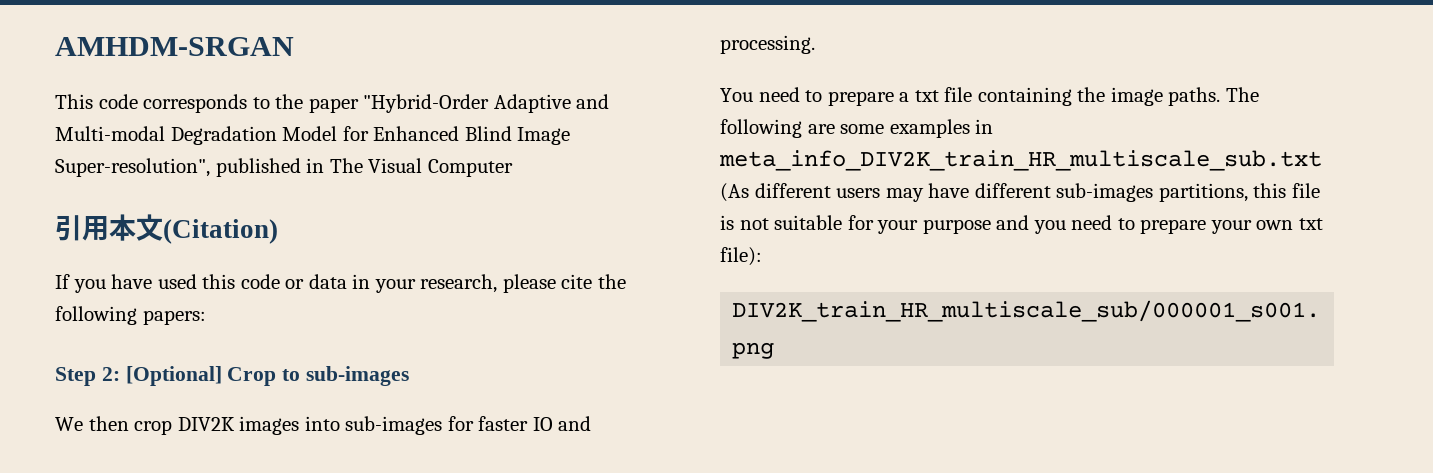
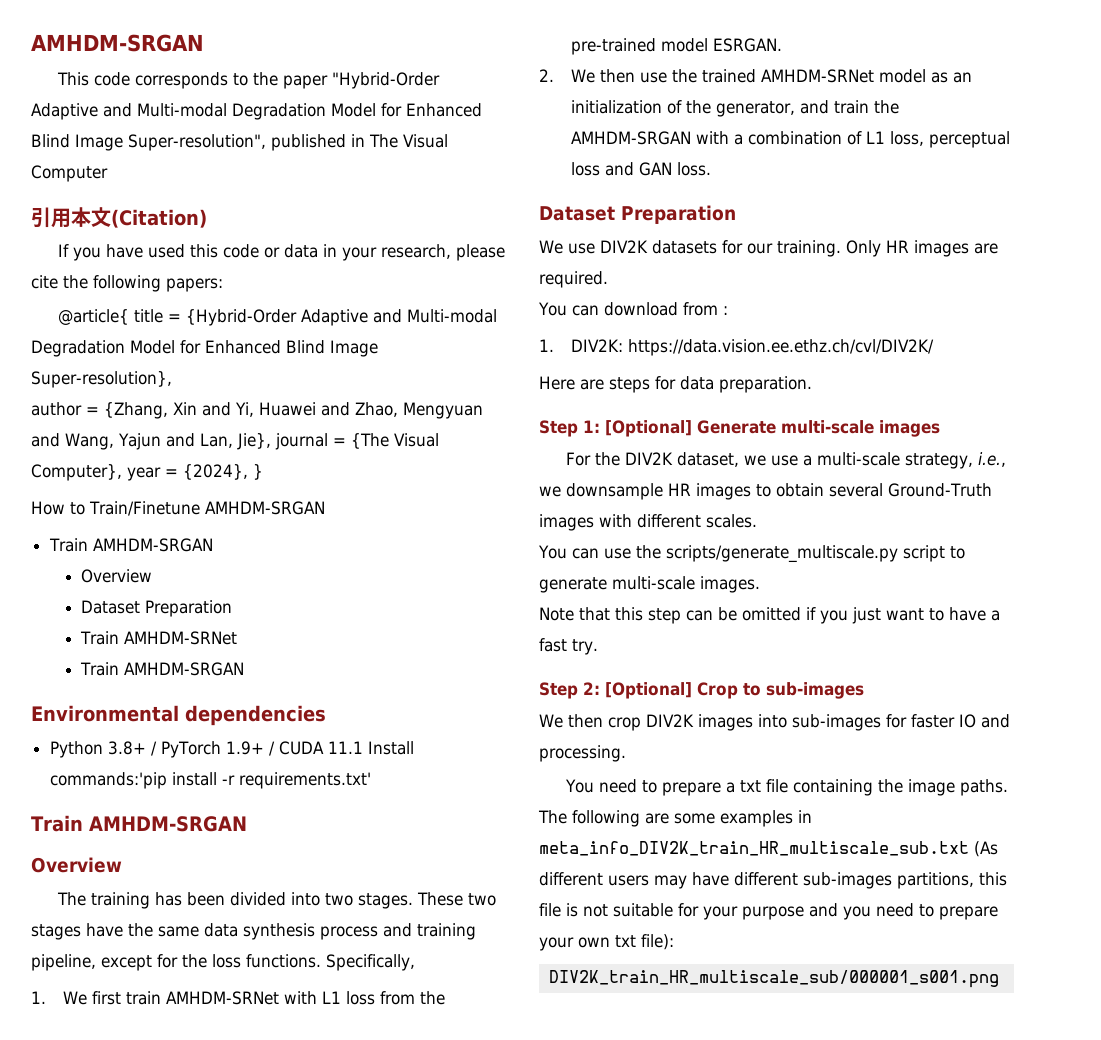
+ @article{ title = {Hybrid-Order Adaptive and Multi-modal Degradation Model for Enhanced Blind Image Super-resolution},
+ author = {Zhang, Xin and Yi, Huawei and Zhao, Mengyuan and Wang, Yajun and Lan, Jie}, journal = {The Visual Computer}, year = {2024}, }
+ How to Train/Finetune AMHDM-SRGAN
+ Train AMHDM-SRGAN
+ Overview
+ Dataset Preparation
+ Train AMHDM-SRNet
+ Train AMHDM-SRGAN
+ Environmental dependencies
+ Python 3.8+ / PyTorch 1.9+ / CUDA 11.1 Install commands:'pip install -r requirements.txt'
+ Train AMHDM-SRGAN
+ Overview
+ The training has been divided into two stages. These two stages have the same data synthesis process and training pipeline, except for the loss functions. Specifically,
+ 1. We first train AMHDM-SRNet with L1 loss from the pre-trained model ESRGAN.
+ 2. We then use the trained AMHDM-SRNet model as an initialization of the generator, and train the AMHDM-SRGAN with a combination of L1 loss, perceptual loss and GAN loss.
+ Dataset Preparation
+ We use DIV2K datasets for our training. Only HR images are required.
+ You can download from :
+ 1. DIV2K: https://data.vision.ee.ethz.ch/cvl/DIV2K/
+ Here are steps for data preparation.
+ Step 1: [Optional] Generate multi-scale images
+ For the DIV2K dataset, we use a multi-scale strategy, i.e., we downsample HR images to obtain several Ground-Truth images with different scales.
+ You can use the scripts/generate_multiscale.py script to generate multi-scale images.
+ Note that this step can be omitted if you just want to have a fast try.

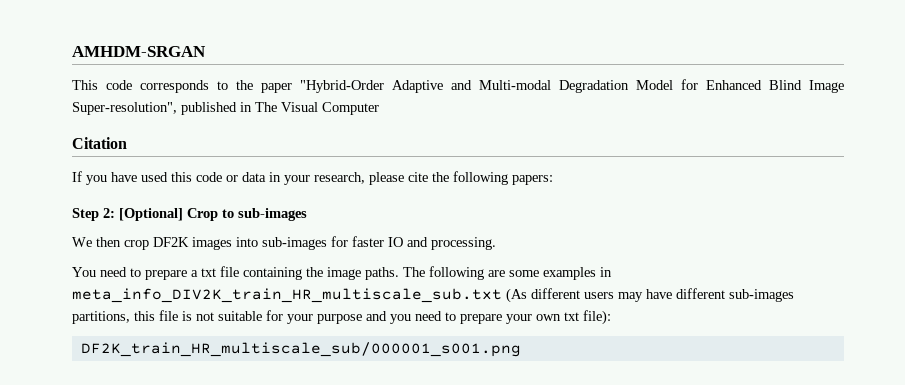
- 引用本文(Citation)
+ Citation
- @article{ title = {Hybrid-Order Adaptive and Multi-modal Degradation Model for Enhanced Blind Image Super-resolution},
- author = {Zhang, Xin and Yi, Huawei and Zhao, Mengyuan and Wang, Yajun and Lan, Jie}, journal = {The Visual Computer}, year = {2024}, }
- How to Train/Finetune AMHDM-SRGAN
- Train AMHDM-SRGAN
- Overview
- Dataset Preparation
- Train AMHDM-SRNet
- Train AMHDM-SRGAN
- Environmental dependencies
- Python 3.8+ / PyTorch 1.9+ / CUDA 11.1 Install commands:'pip install -r requirements.txt'
- Train AMHDM-SRGAN
- Overview
- The training has been divided into two stages. These two stages have the same data synthesis process and training pipeline, except for the loss functions. Specifically,
- 1. We first train AMHDM-SRNet with L1 loss from the pre-trained model ESRGAN.
- 2. We then use the trained AMHDM-SRNet model as an initialization of the generator, and train the AMHDM-SRGAN with a combination of L1 loss, perceptual loss and GAN loss.
- Dataset Preparation
- We use DIV2K datasets for our training. Only HR images are required.
- You can download from :
- 1. DIV2K: https://data.vision.ee.ethz.ch/cvl/DIV2K/
- Here are steps for data preparation.
- Step 1: [Optional] Generate multi-scale images
- For the DIV2K dataset, we use a multi-scale strategy, i.e., we downsample HR images to obtain several Ground-Truth images with different scales.
- You can use the scripts/generate_multiscale.py script to generate multi-scale images.
- Note that this step can be omitted if you just want to have a fast try.
- We then crop DIV2K images into sub-images for faster IO and processing.
+ We then crop DF2K images into sub-images for faster IO and processing.
- DIV2K_train_HR_multiscale_sub/000001_s001.png
+ DF2K_train_HR_multiscale_sub/000001_s001.png

